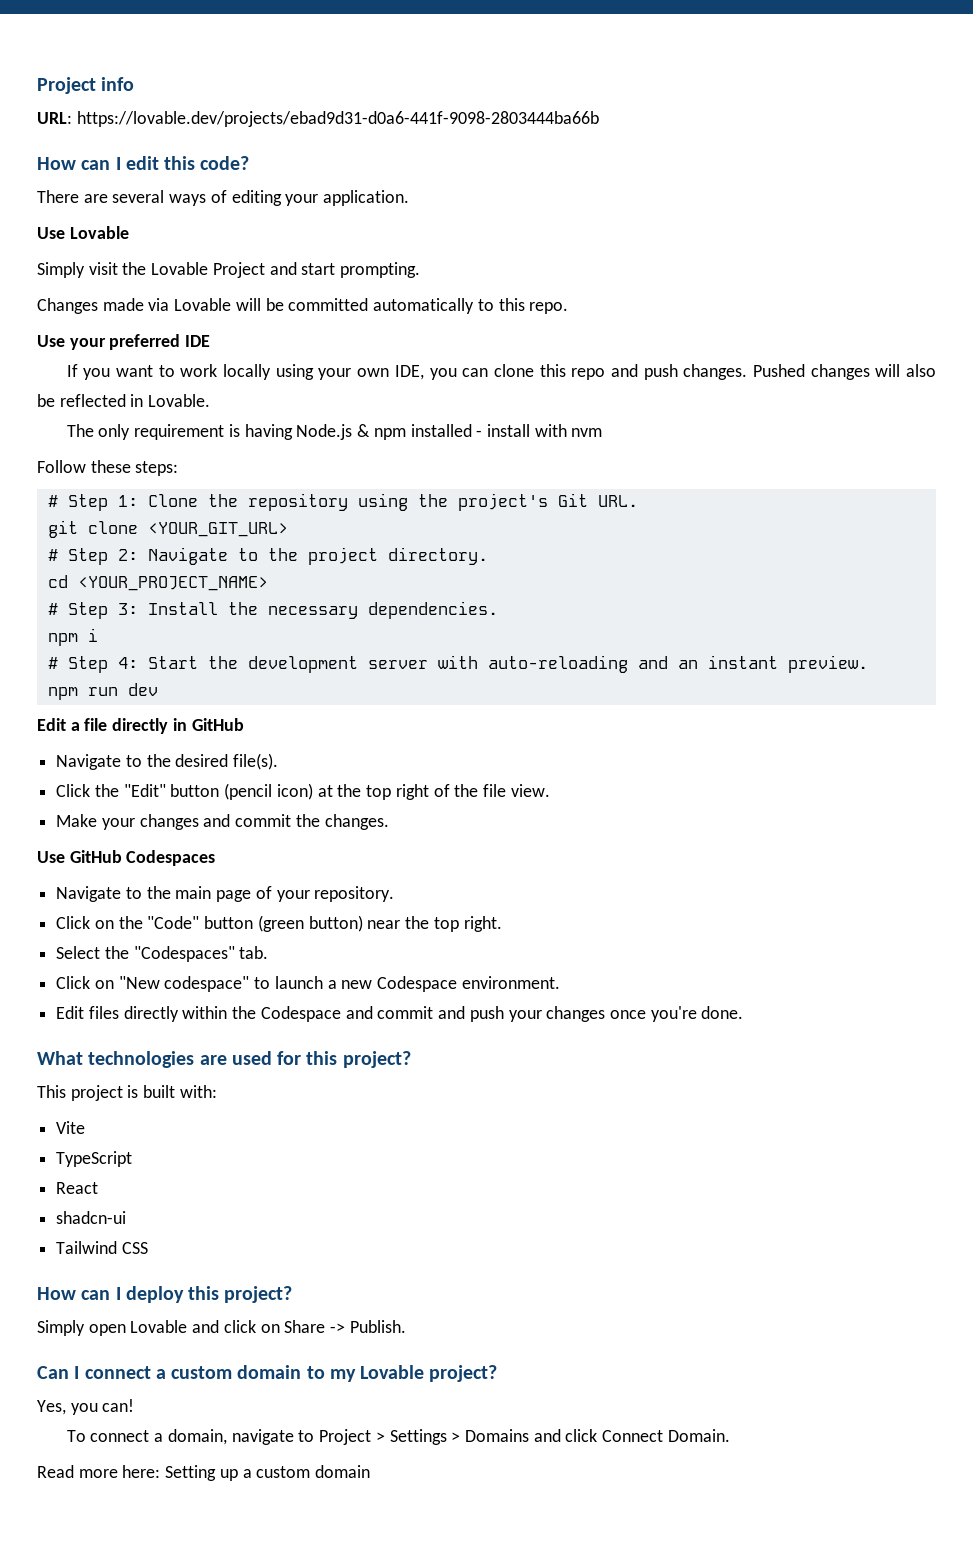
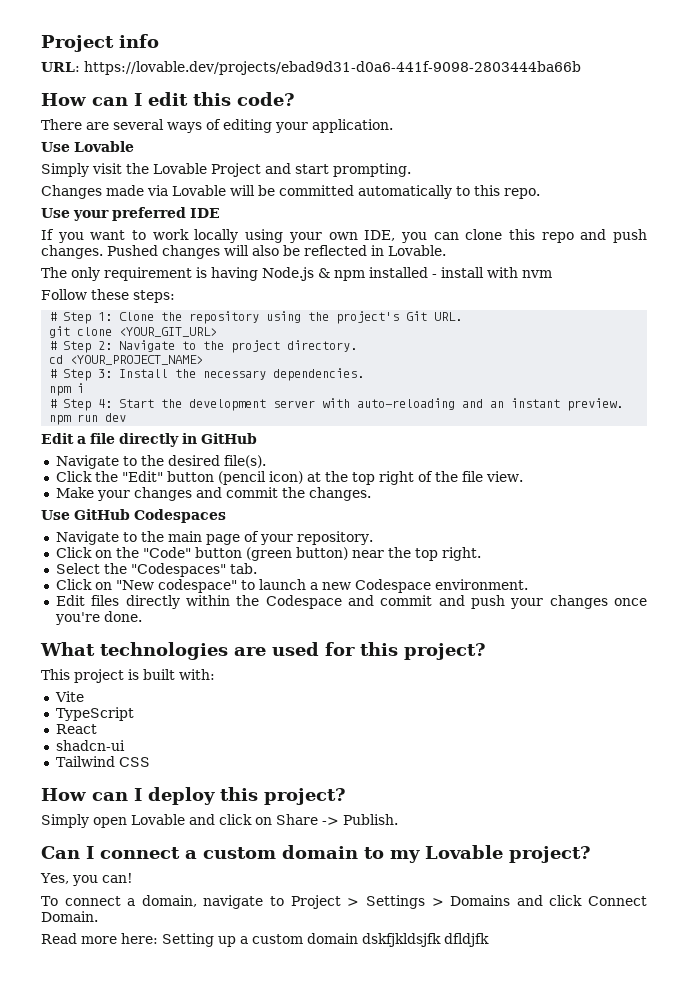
- Read more here: Setting up a custom domain
+ Read more here: Setting up a custom domain dskfjkldsjfk dfldjfk

